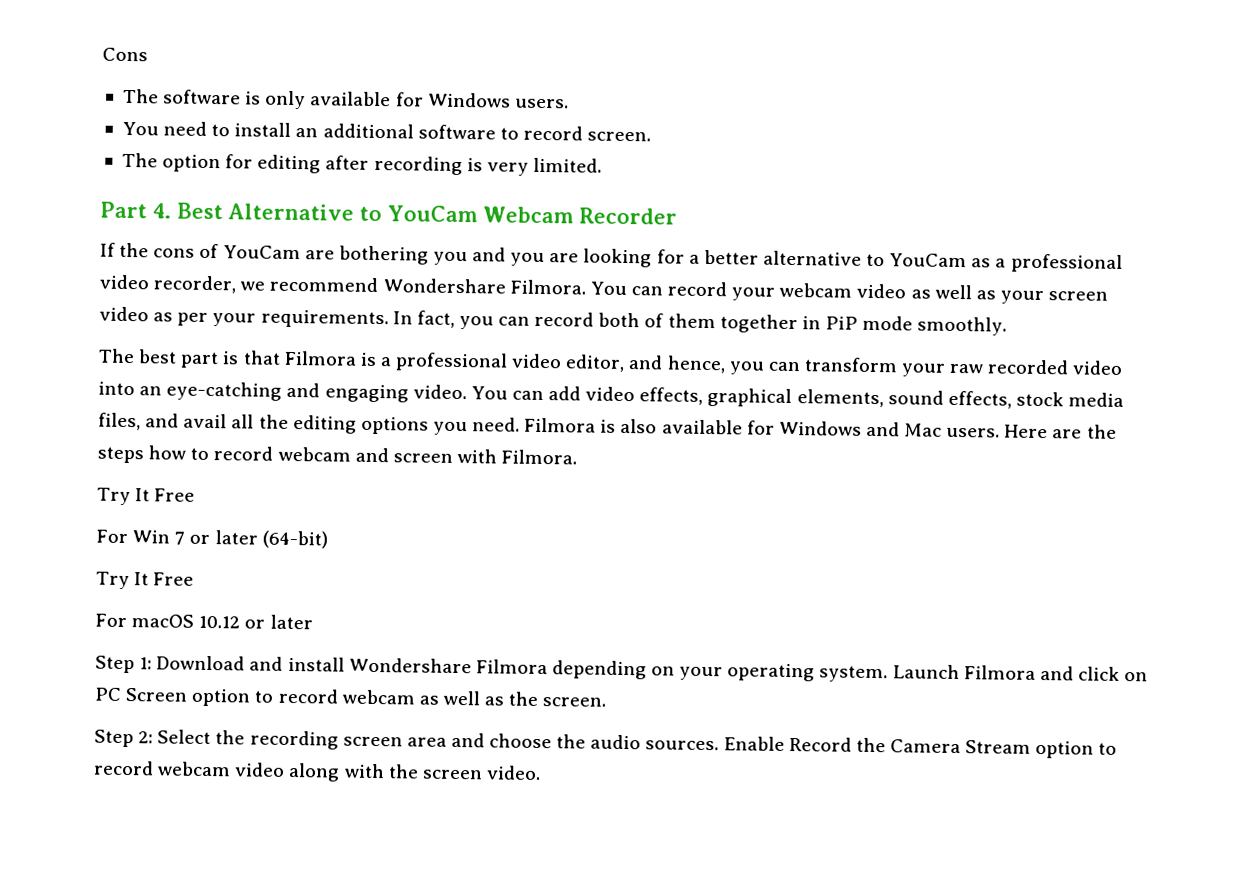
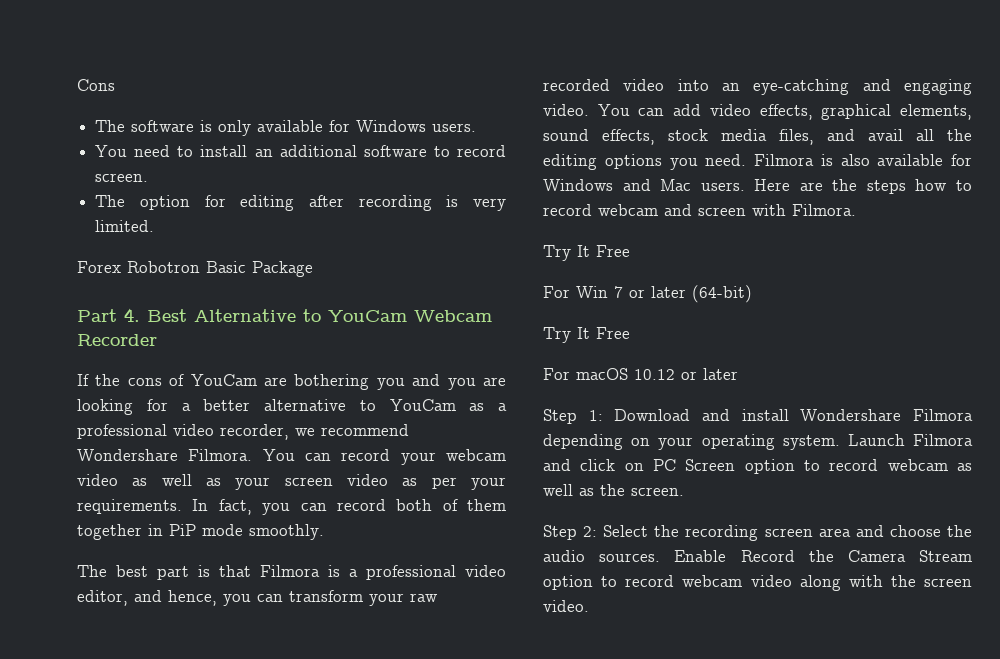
+ Forex Robotron Basic Package

